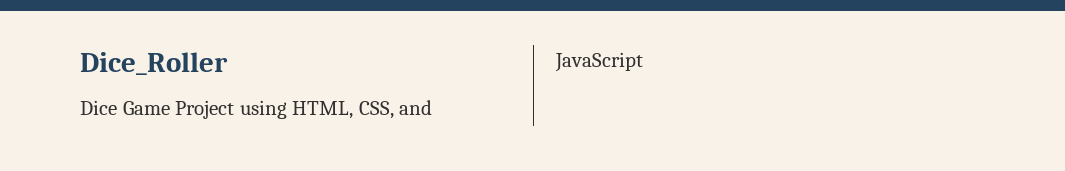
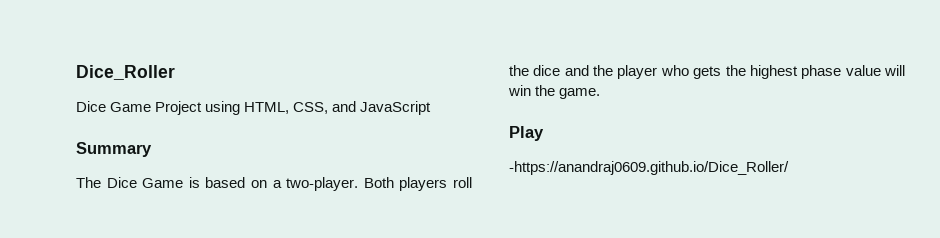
+ Summary
+ The Dice Game is based on a two-player. Both players roll the dice and the player who gets the highest phase value will win the game.
+ Play
+ -https://anandraj0609.github.io/Dice_Roller/

